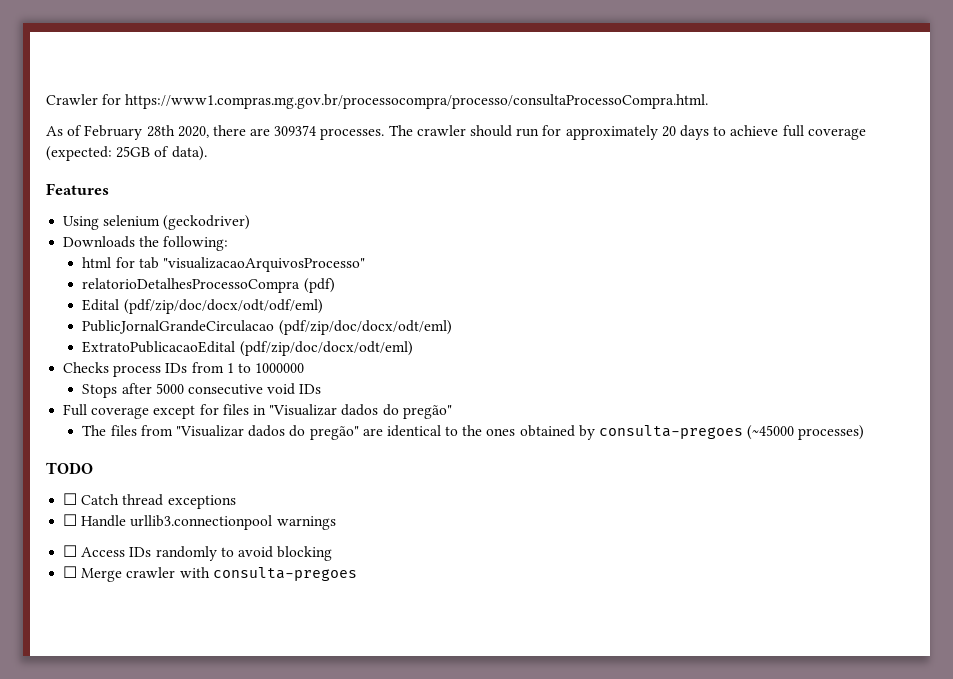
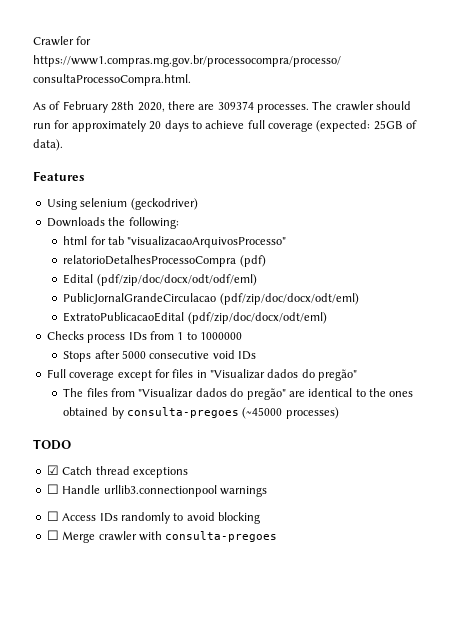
- ☐ Catch thread exceptions
+ ☑ Catch thread exceptions

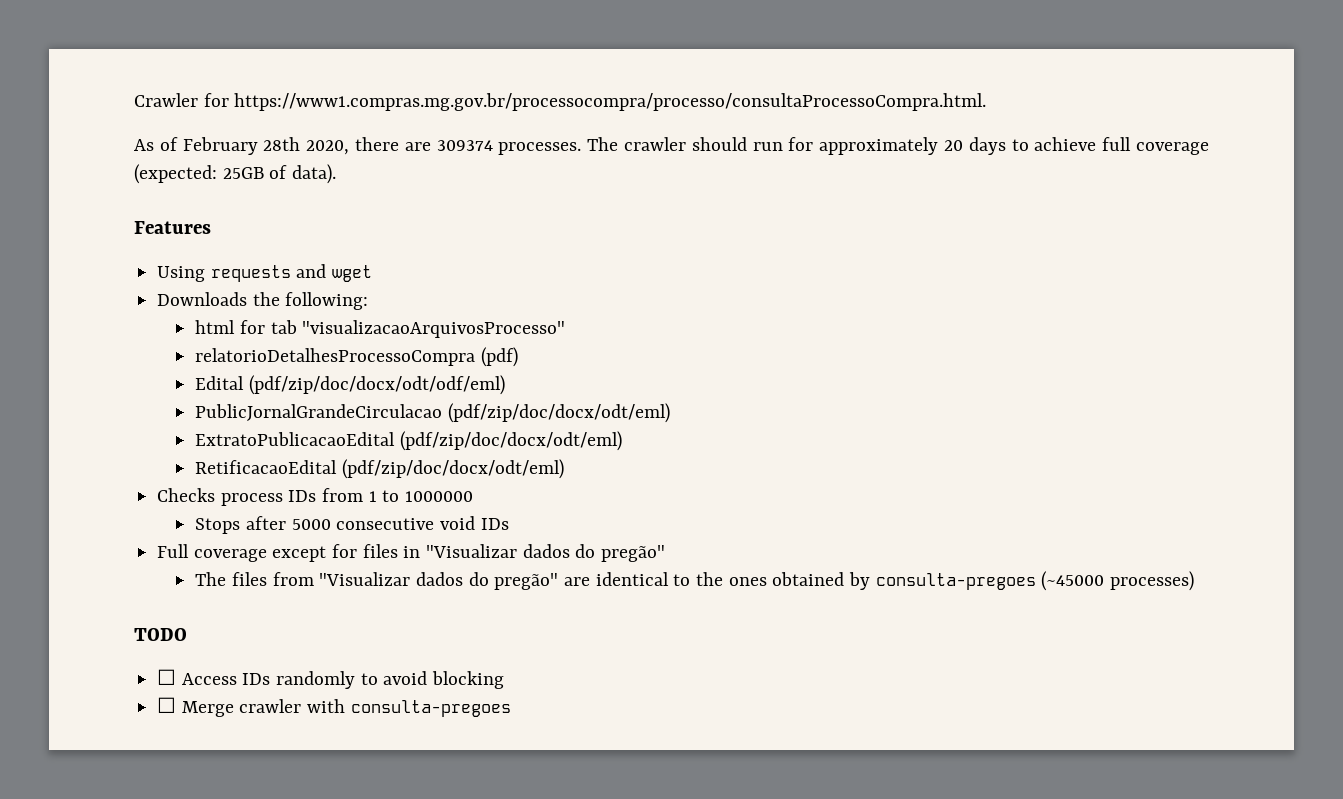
- Using selenium (geckodriver)
+ Using requests and wget
+ RetificacaoEdital (pdf/zip/doc/docx/odt/eml)
- ☑ Catch thread exceptions
- ☐ Handle urllib3.connectionpool warnings

